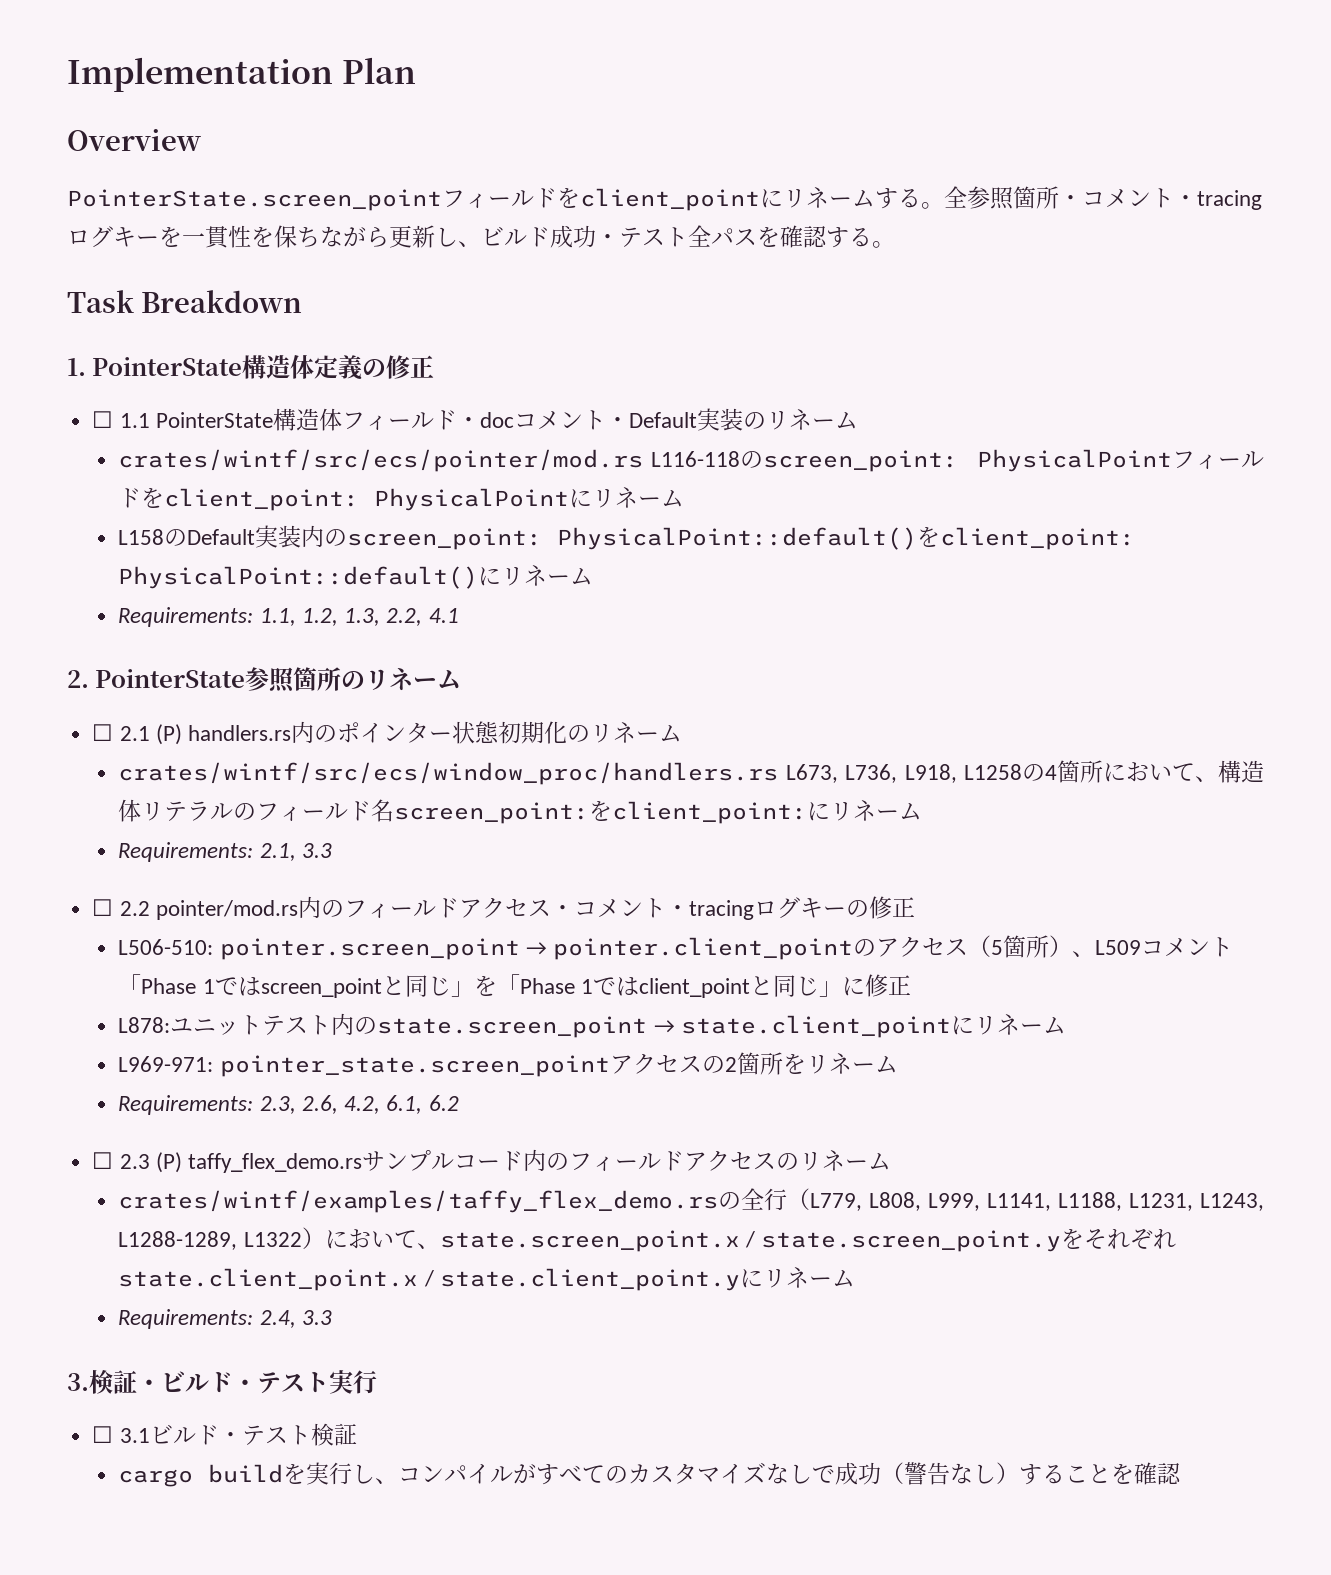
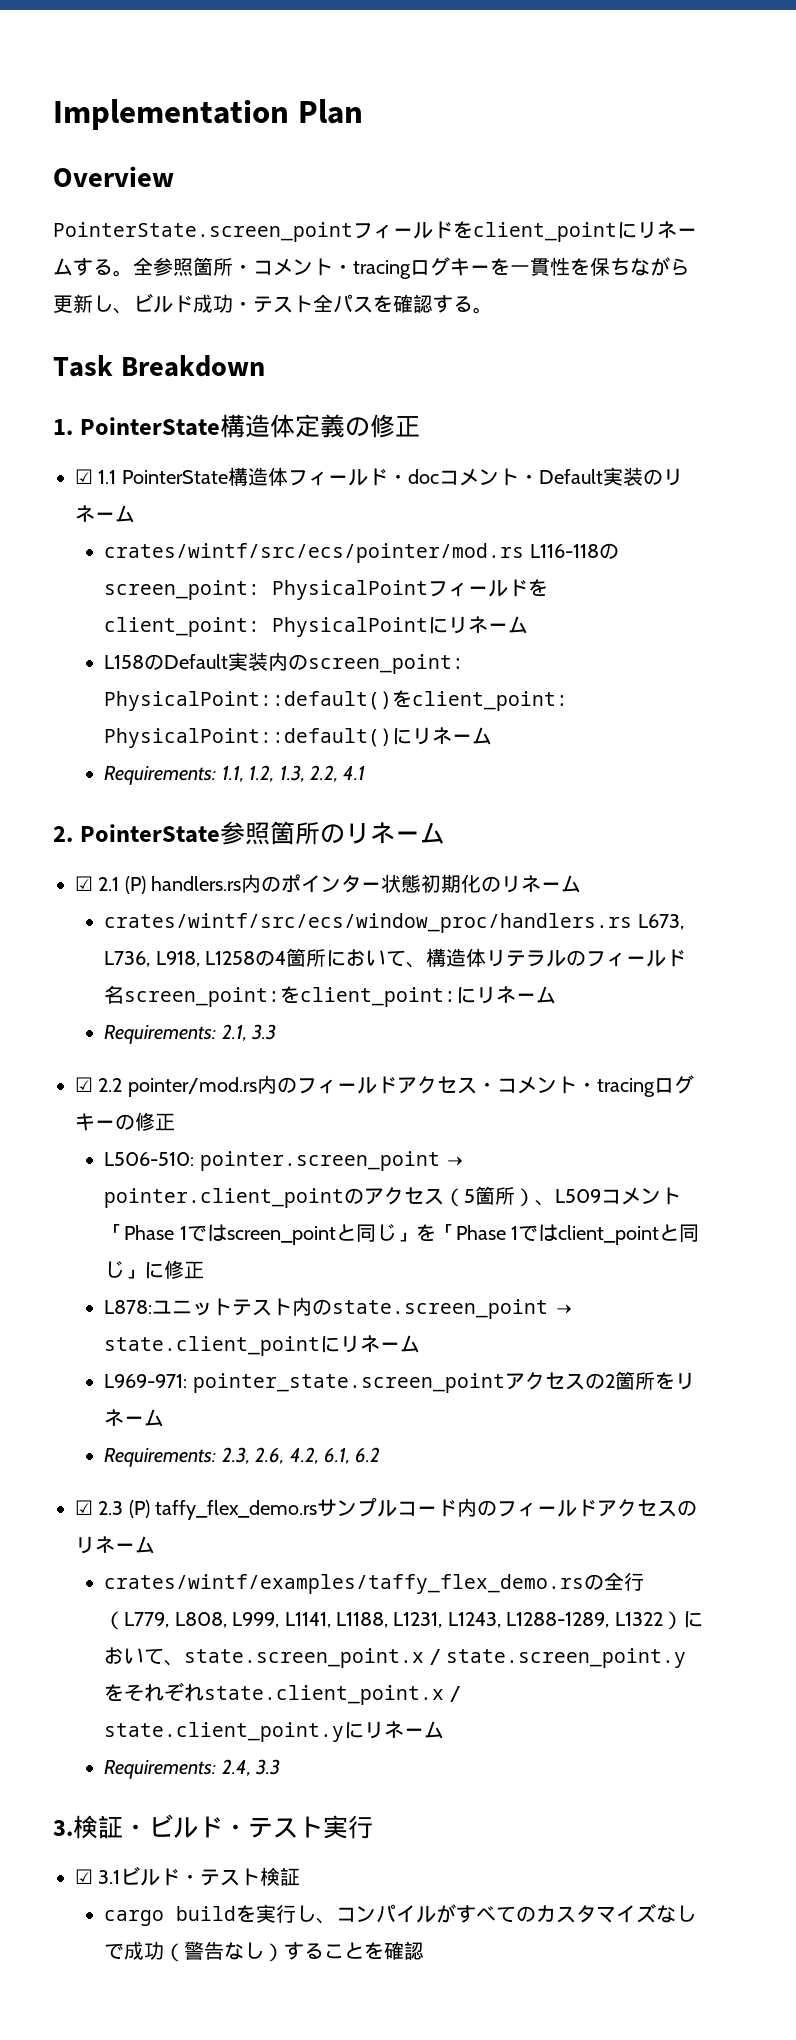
- ☐ 1.1 PointerState構造体フィールド・docコメント・Default実装のリネーム
+ ☑ 1.1 PointerState構造体フィールド・docコメント・Default実装のリネーム
- ☐ 2.1 (P) handlers.rs内のポインター状態初期化のリネーム
+ ☑ 2.1 (P) handlers.rs内のポインター状態初期化のリネーム
- ☐ 2.2 pointer/mod.rs内のフィールドアクセス・コメント・tracingログキーの修正
+ ☑ 2.2 pointer/mod.rs内のフィールドアクセス・コメント・tracingログキーの修正
- ☐ 2.3 (P) taffy_flex_demo.rsサンプルコード内のフィールドアクセスのリネーム
+ ☑ 2.3 (P) taffy_flex_demo.rsサンプルコード内のフィールドアクセスのリネーム
- ☐ 3.1ビルド・テスト検証
+ ☑ 3.1ビルド・テスト検証

